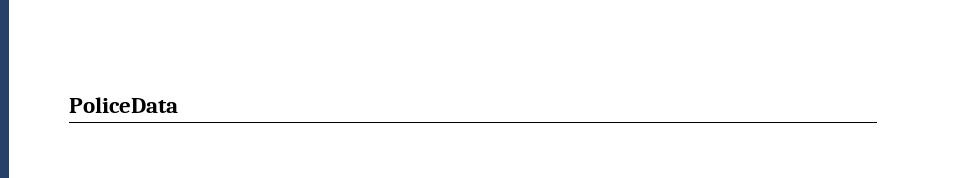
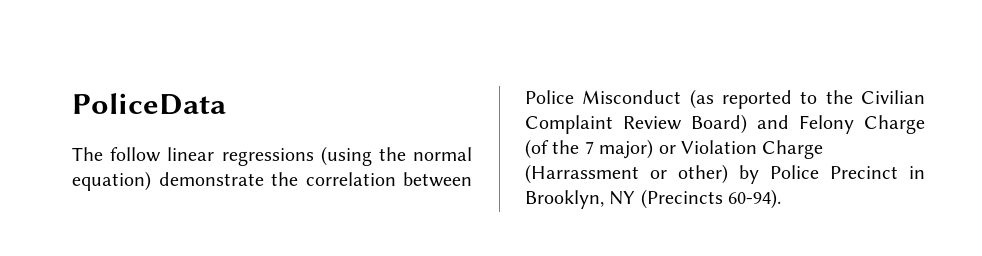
+ The follow linear regressions (using the normal equation) demonstrate the correlation between Police Misconduct (as reported to the Civilian Complaint Review Board) and Felony Charge (of the 7 major) or Violation Charge (Harrassment or other) by Police Precinct in Brooklyn, NY (Precincts 60-94).

